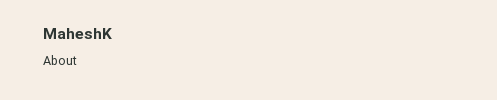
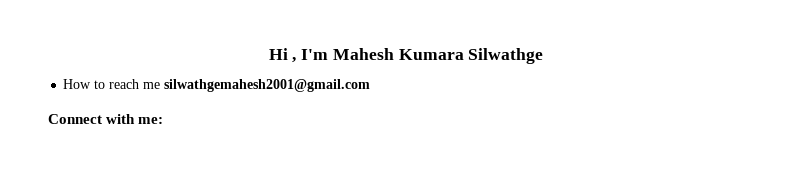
- MaheshK
- About
+ Hi , I'm Mahesh Kumara Silwathge
+ How to reach me silwathgemahesh2001@gmail.com
+ Connect with me:

